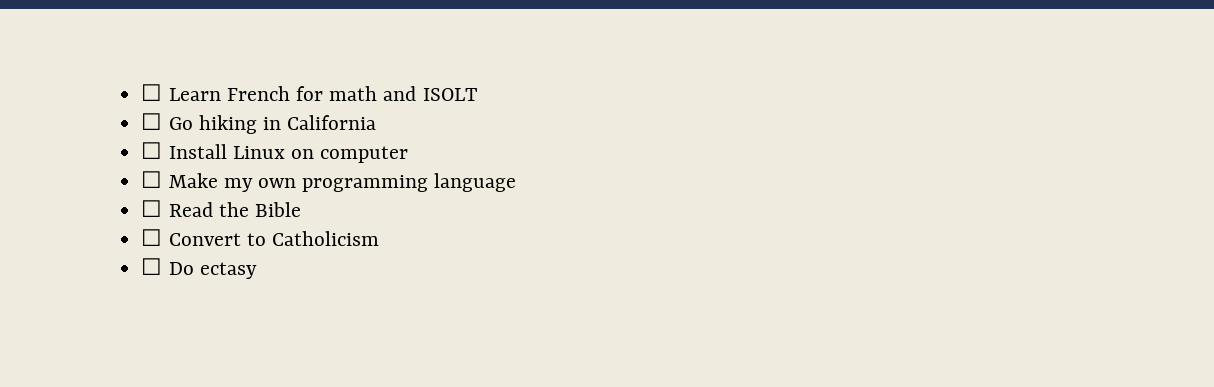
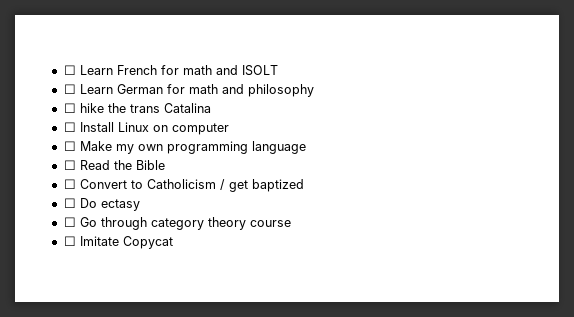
- ☐ Go hiking in California
+ ☐ Learn German for math and philosophy
+ ☐ hike the trans Catalina
- ☐ Convert to Catholicism
+ ☐ Convert to Catholicism / get baptized
+ ☐ Go through category theory course
+ ☐ Imitate Copycat

